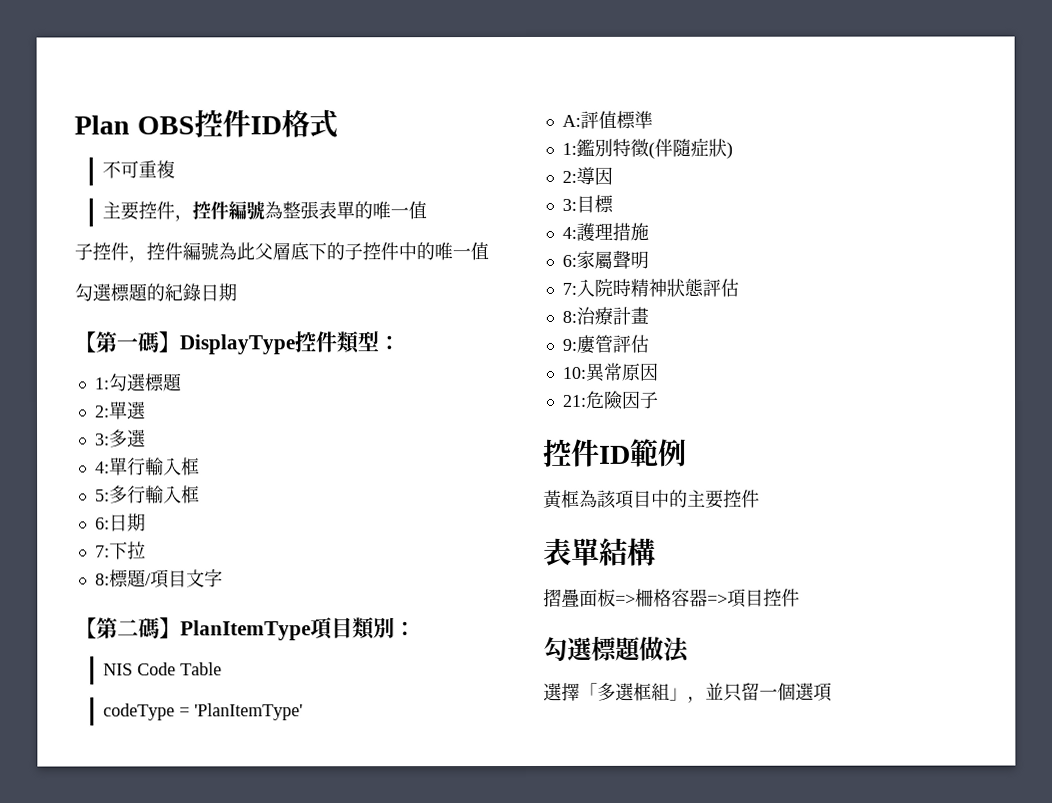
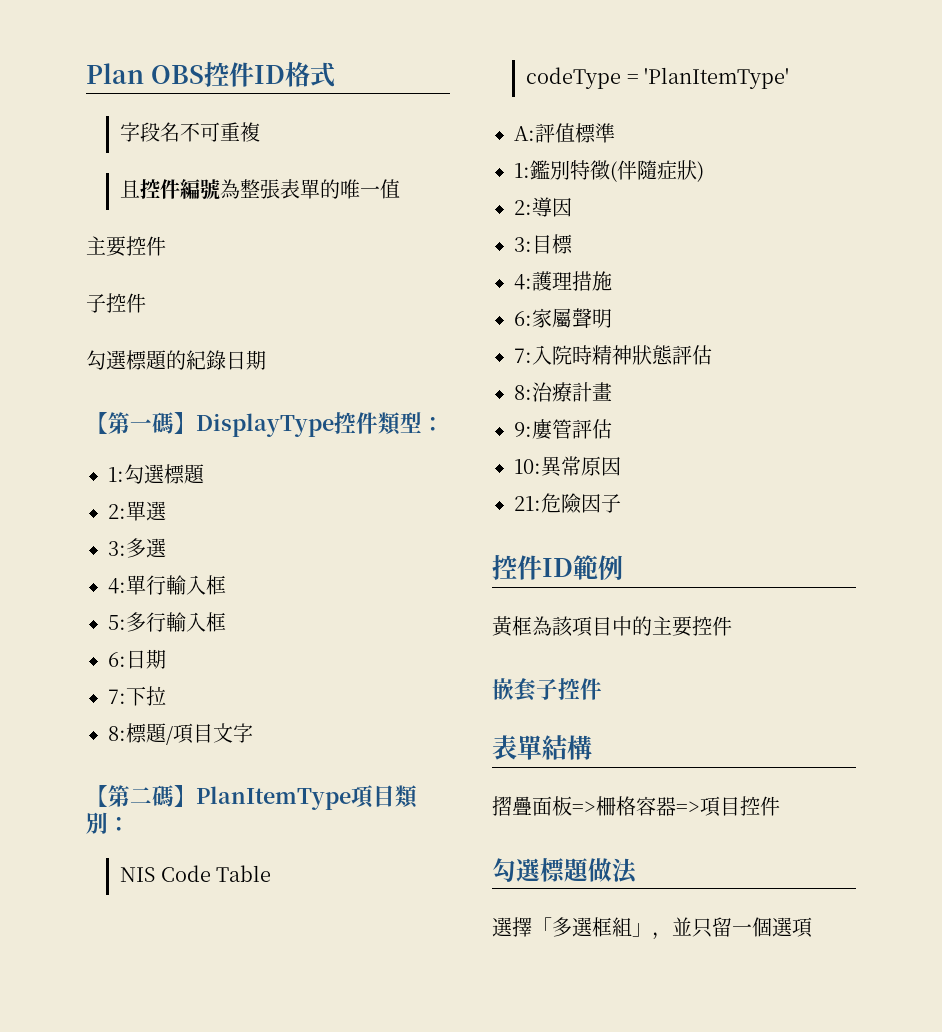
- 不可重複
+ 字段名不可重複
- 主要控件，控件編號為整張表單的唯一值
- 子控件，控件編號為此父層底下的子控件中的唯一值
+ 且控件編號為整張表單的唯一值
+ 主要控件
+ 子控件
+ 嵌套子控件

